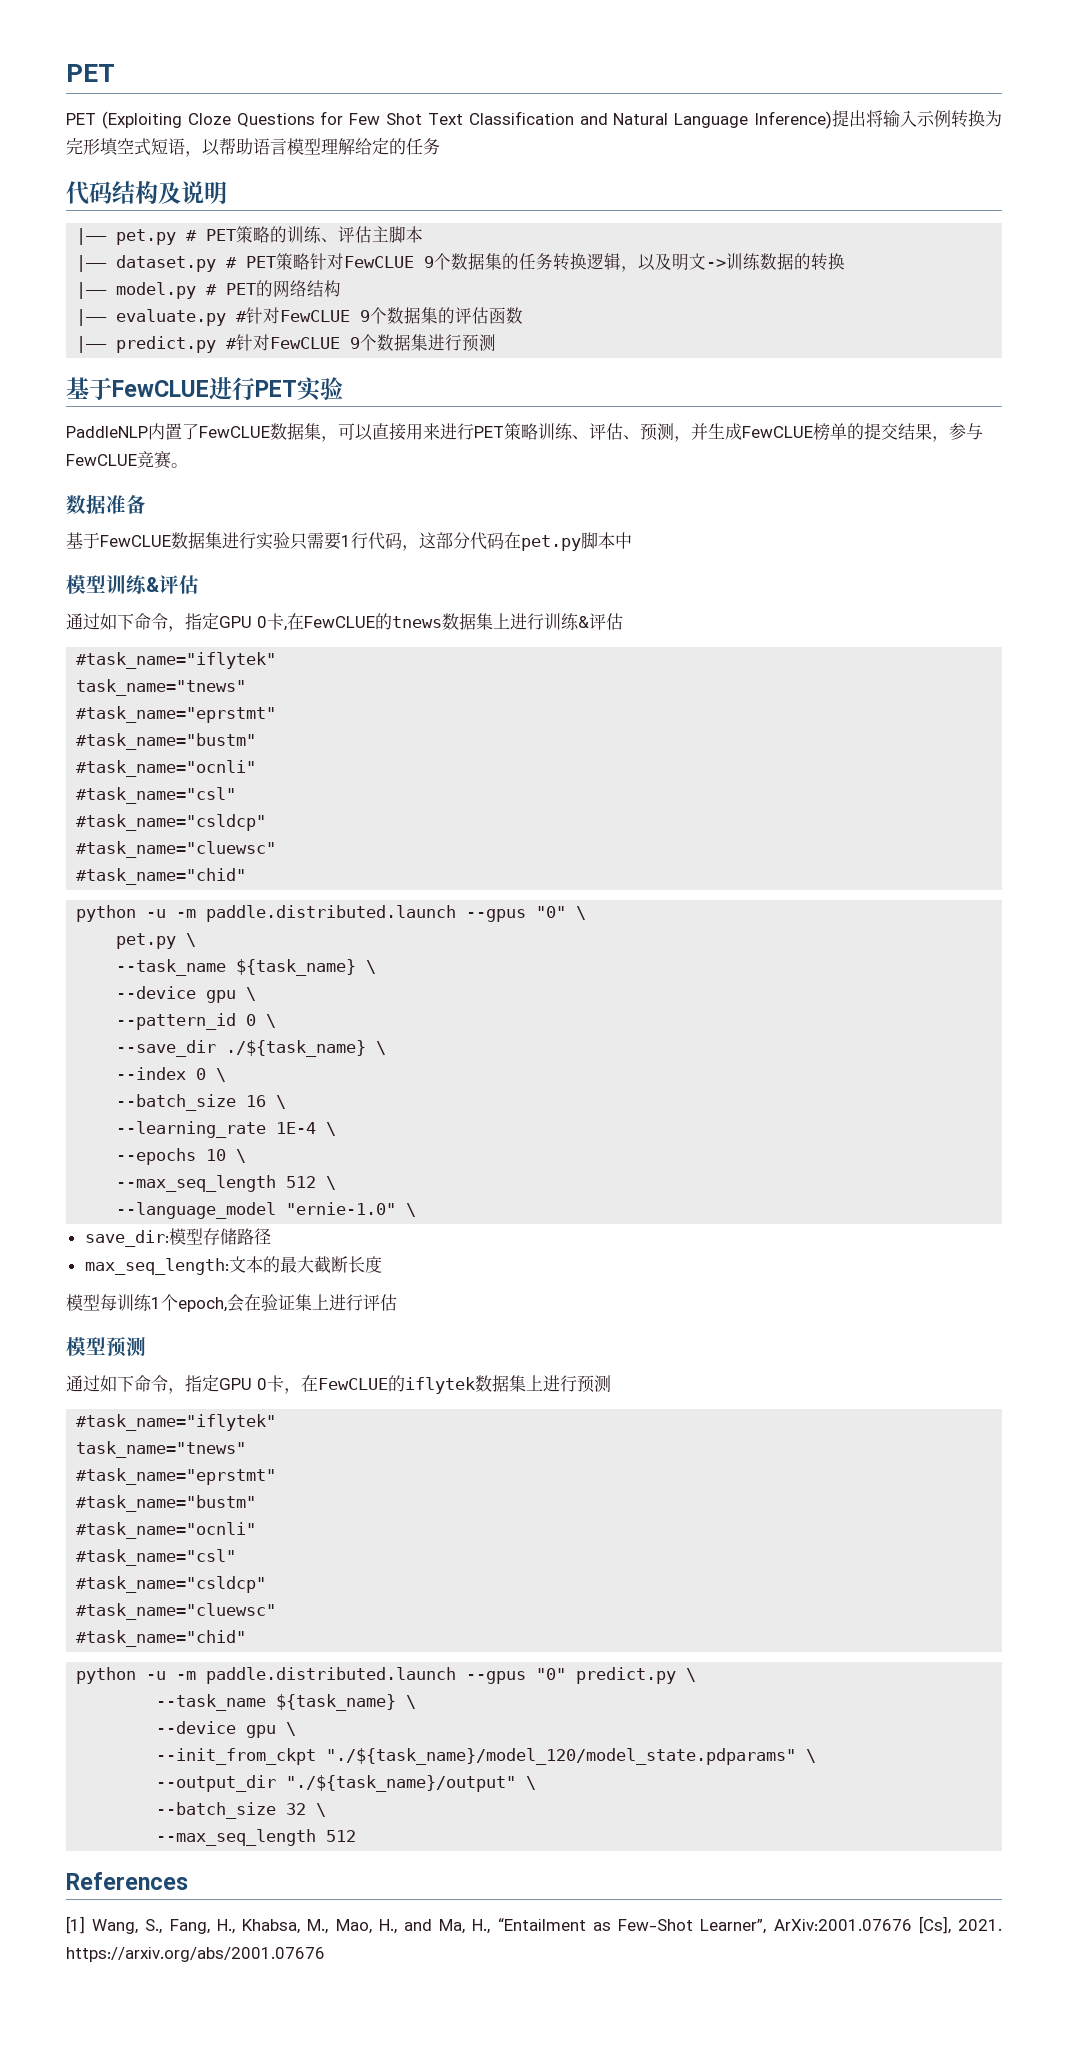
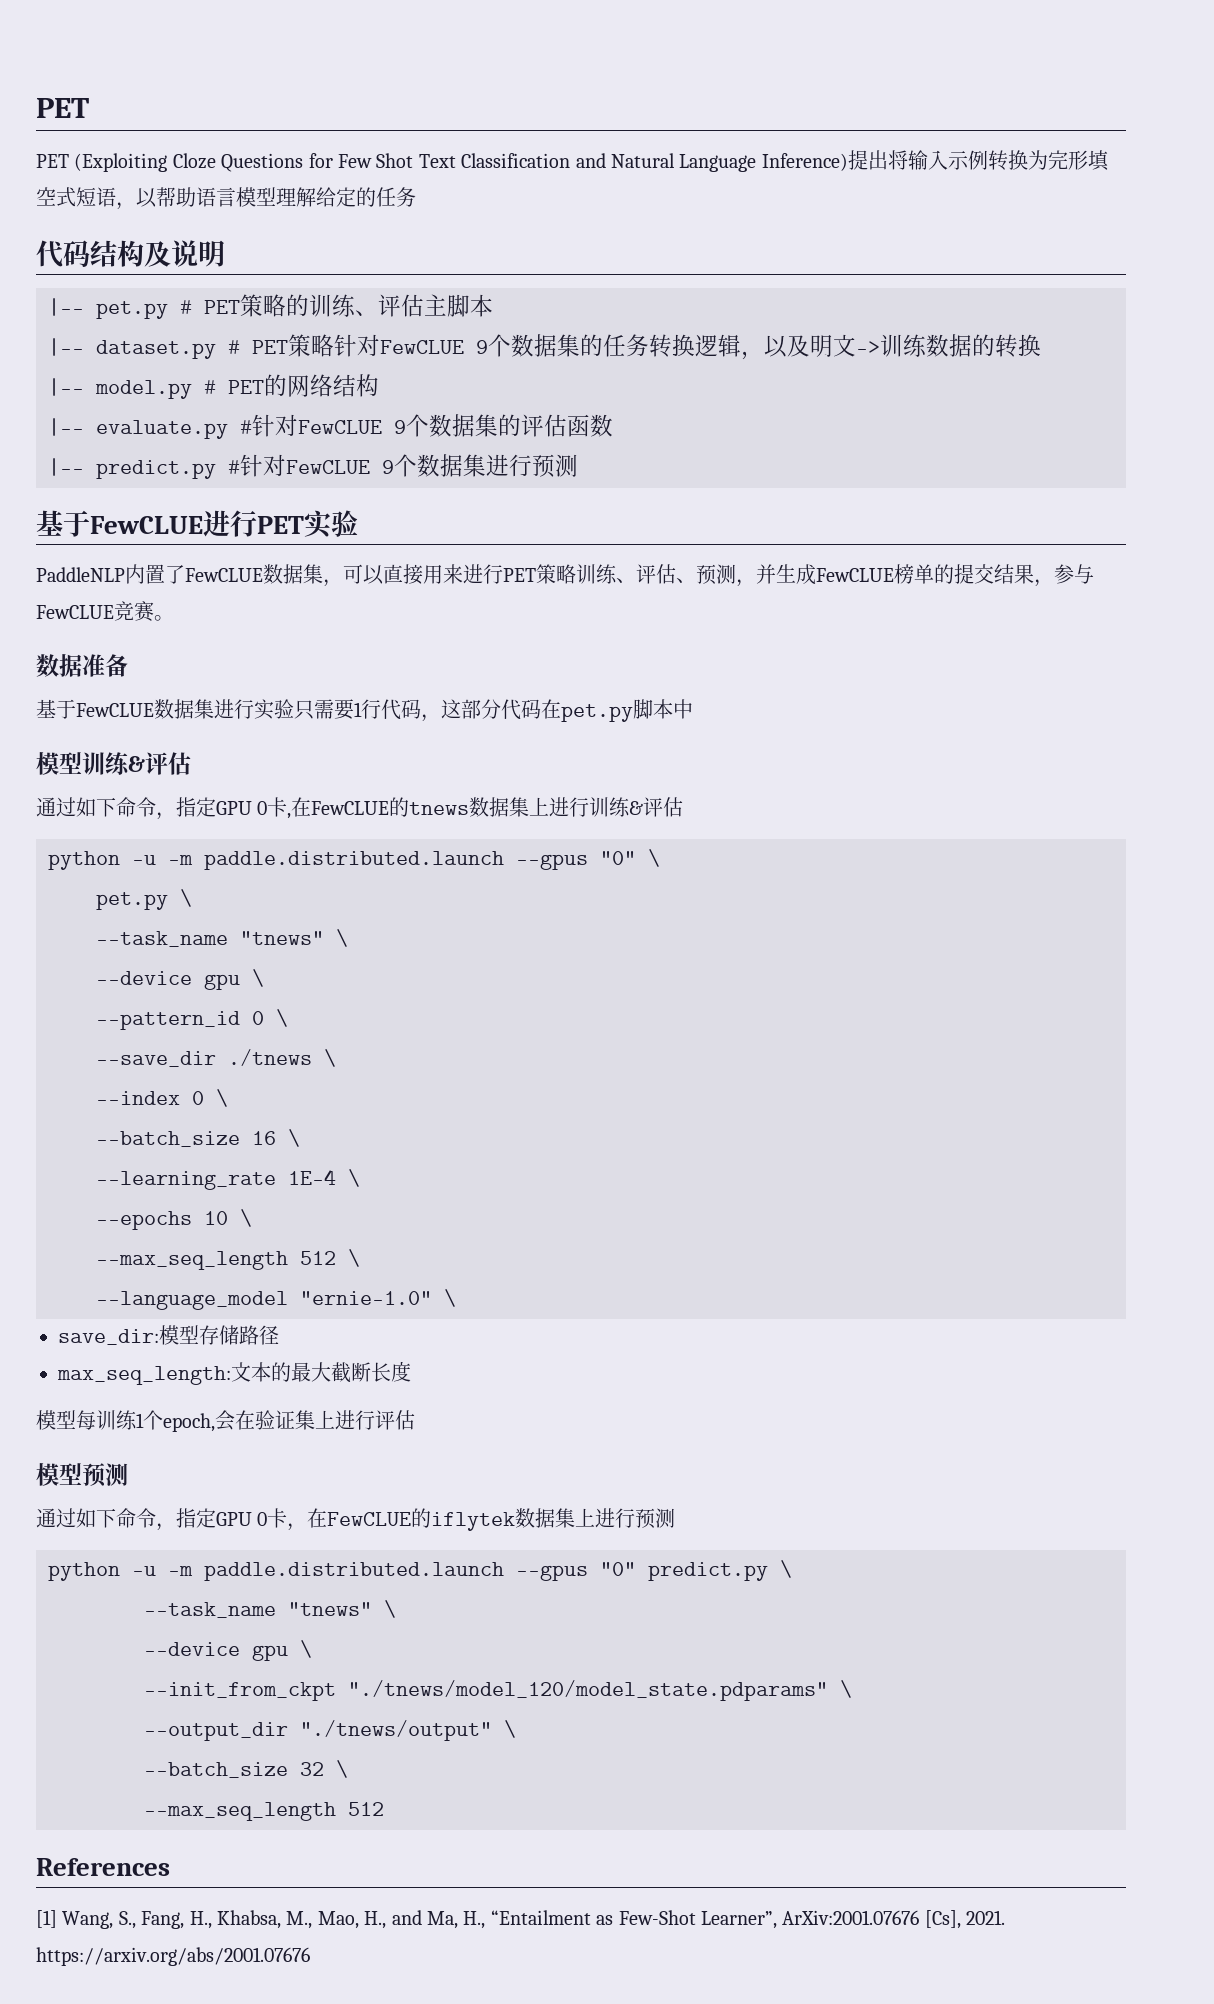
  通过如下命令，指定GPU 0卡,在FewCLUE的tnews数据集上进行训练&评估
- #task_name="iflytek"
- task_name="tnews"
- #task_name="eprstmt"
- #task_name="bustm"
- #task_name="ocnli"
- #task_name="csl"
- #task_name="csldcp"
- #task_name="cluewsc"
- #task_name="chid"
  pet.py \
- --task_name ${task_name} \
+ --task_name "tnews" \
- --save_dir ./${task_name} \
+ --save_dir ./tnews \
  通过如下命令，指定GPU 0卡，在FewCLUE的iflytek数据集上进行预测
- #task_name="iflytek"
- task_name="tnews"
- #task_name="eprstmt"
- #task_name="bustm"
- #task_name="ocnli"
- #task_name="csl"
- #task_name="csldcp"
- #task_name="cluewsc"
- #task_name="chid"
  python -u -m paddle.distributed.launch --gpus "0" predict.py \
- --task_name ${task_name} \
+ --task_name "tnews" \
- --init_from_ckpt "./${task_name}/model_120/model_state.pdparams" \
+ --init_from_ckpt "./tnews/model_120/model_state.pdparams" \
- --output_dir "./${task_name}/output" \
+ --output_dir "./tnews/output" \

